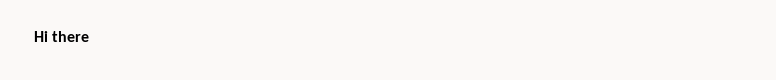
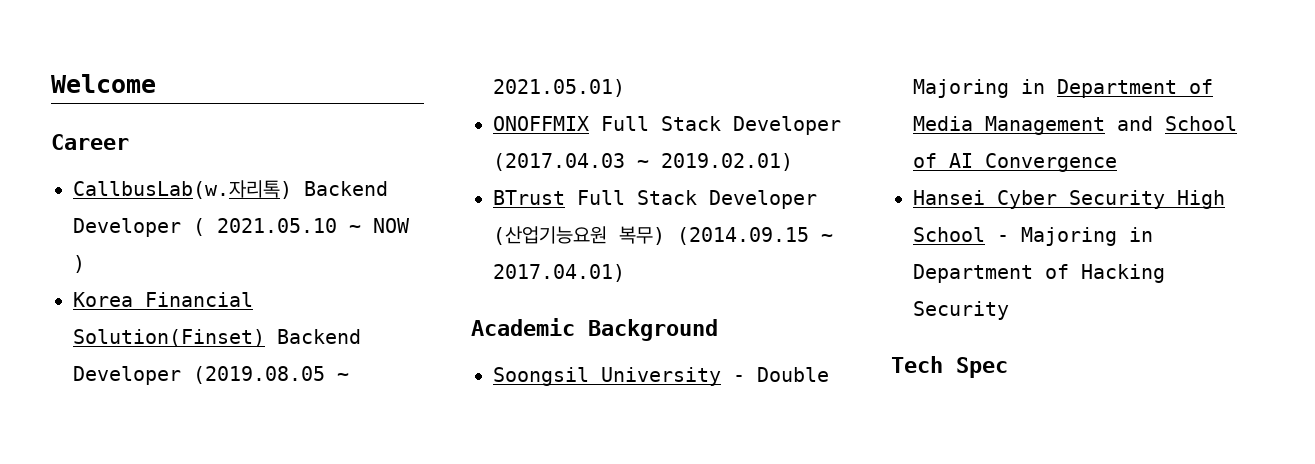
- Hi there
+ Welcome
+ Career
+ CallbusLab(w.자리톡) Backend Developer ( 2021.05.10 ~ NOW )
+ Korea Financial Solution(Finset) Backend Developer (2019.08.05 ~ 2021.05.01)
+ ONOFFMIX Full Stack Developer (2017.04.03 ~ 2019.02.01)
+ BTrust Full Stack Developer (산업기능요원 복무) (2014.09.15 ~ 2017.04.01)
+ Academic Background
+ Soongsil University - Double Majoring in Department of Media Management and School of AI Convergence
+ Hansei Cyber Security High School - Majoring in Department of Hacking Security
+ Tech Spec

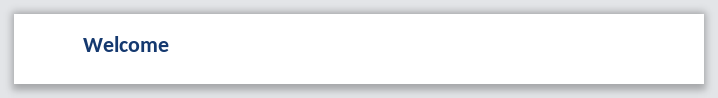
- Career
- CallbusLab(w.자리톡) Backend Developer ( 2021.05.10 ~ NOW )
- Korea Financial Solution(Finset) Backend Developer (2019.08.05 ~ 2021.05.01)
- ONOFFMIX Full Stack Developer (2017.04.03 ~ 2019.02.01)
- BTrust Full Stack Developer (산업기능요원 복무) (2014.09.15 ~ 2017.04.01)
- Academic Background
- Soongsil University - Double Majoring in Department of Media Management and School of AI Convergence
- Hansei Cyber Security High School - Majoring in Department of Hacking Security
- Tech Spec

